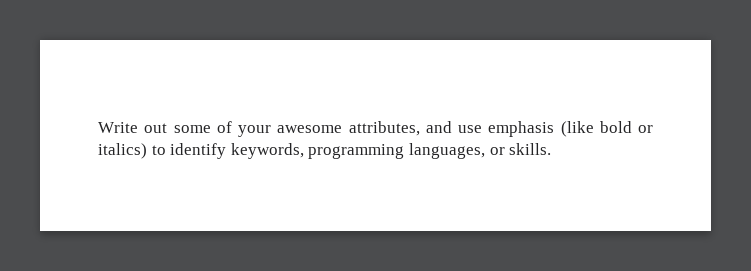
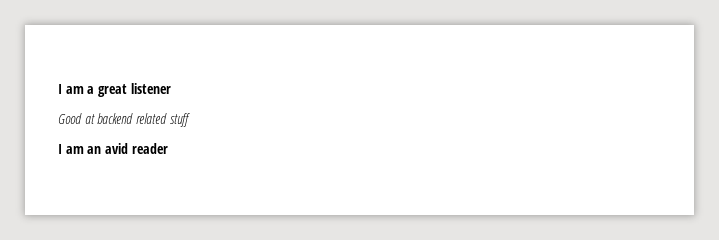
- Write out some of your awesome attributes, and use emphasis (like bold or italics) to identify keywords, programming languages, or skills.
+ I am a great listener
+ Good at backend related stuff
+ I am an avid reader

